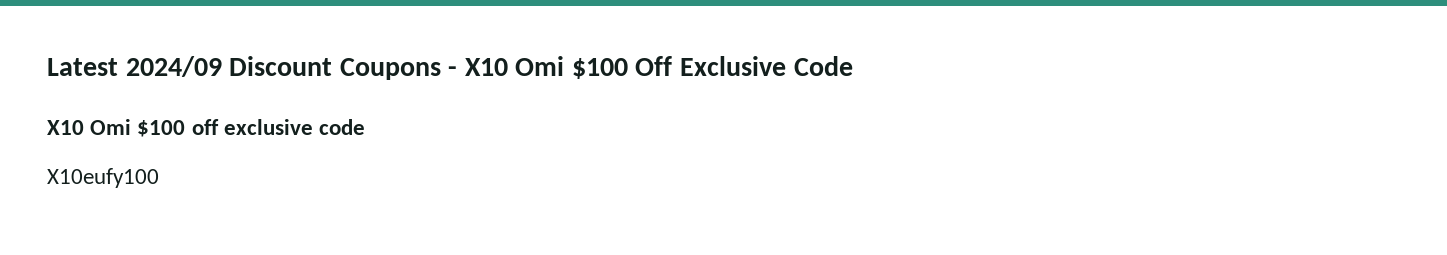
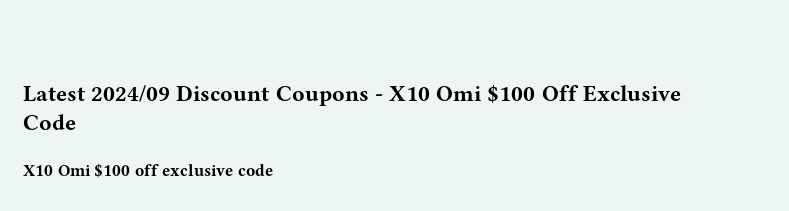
- X10eufy100

